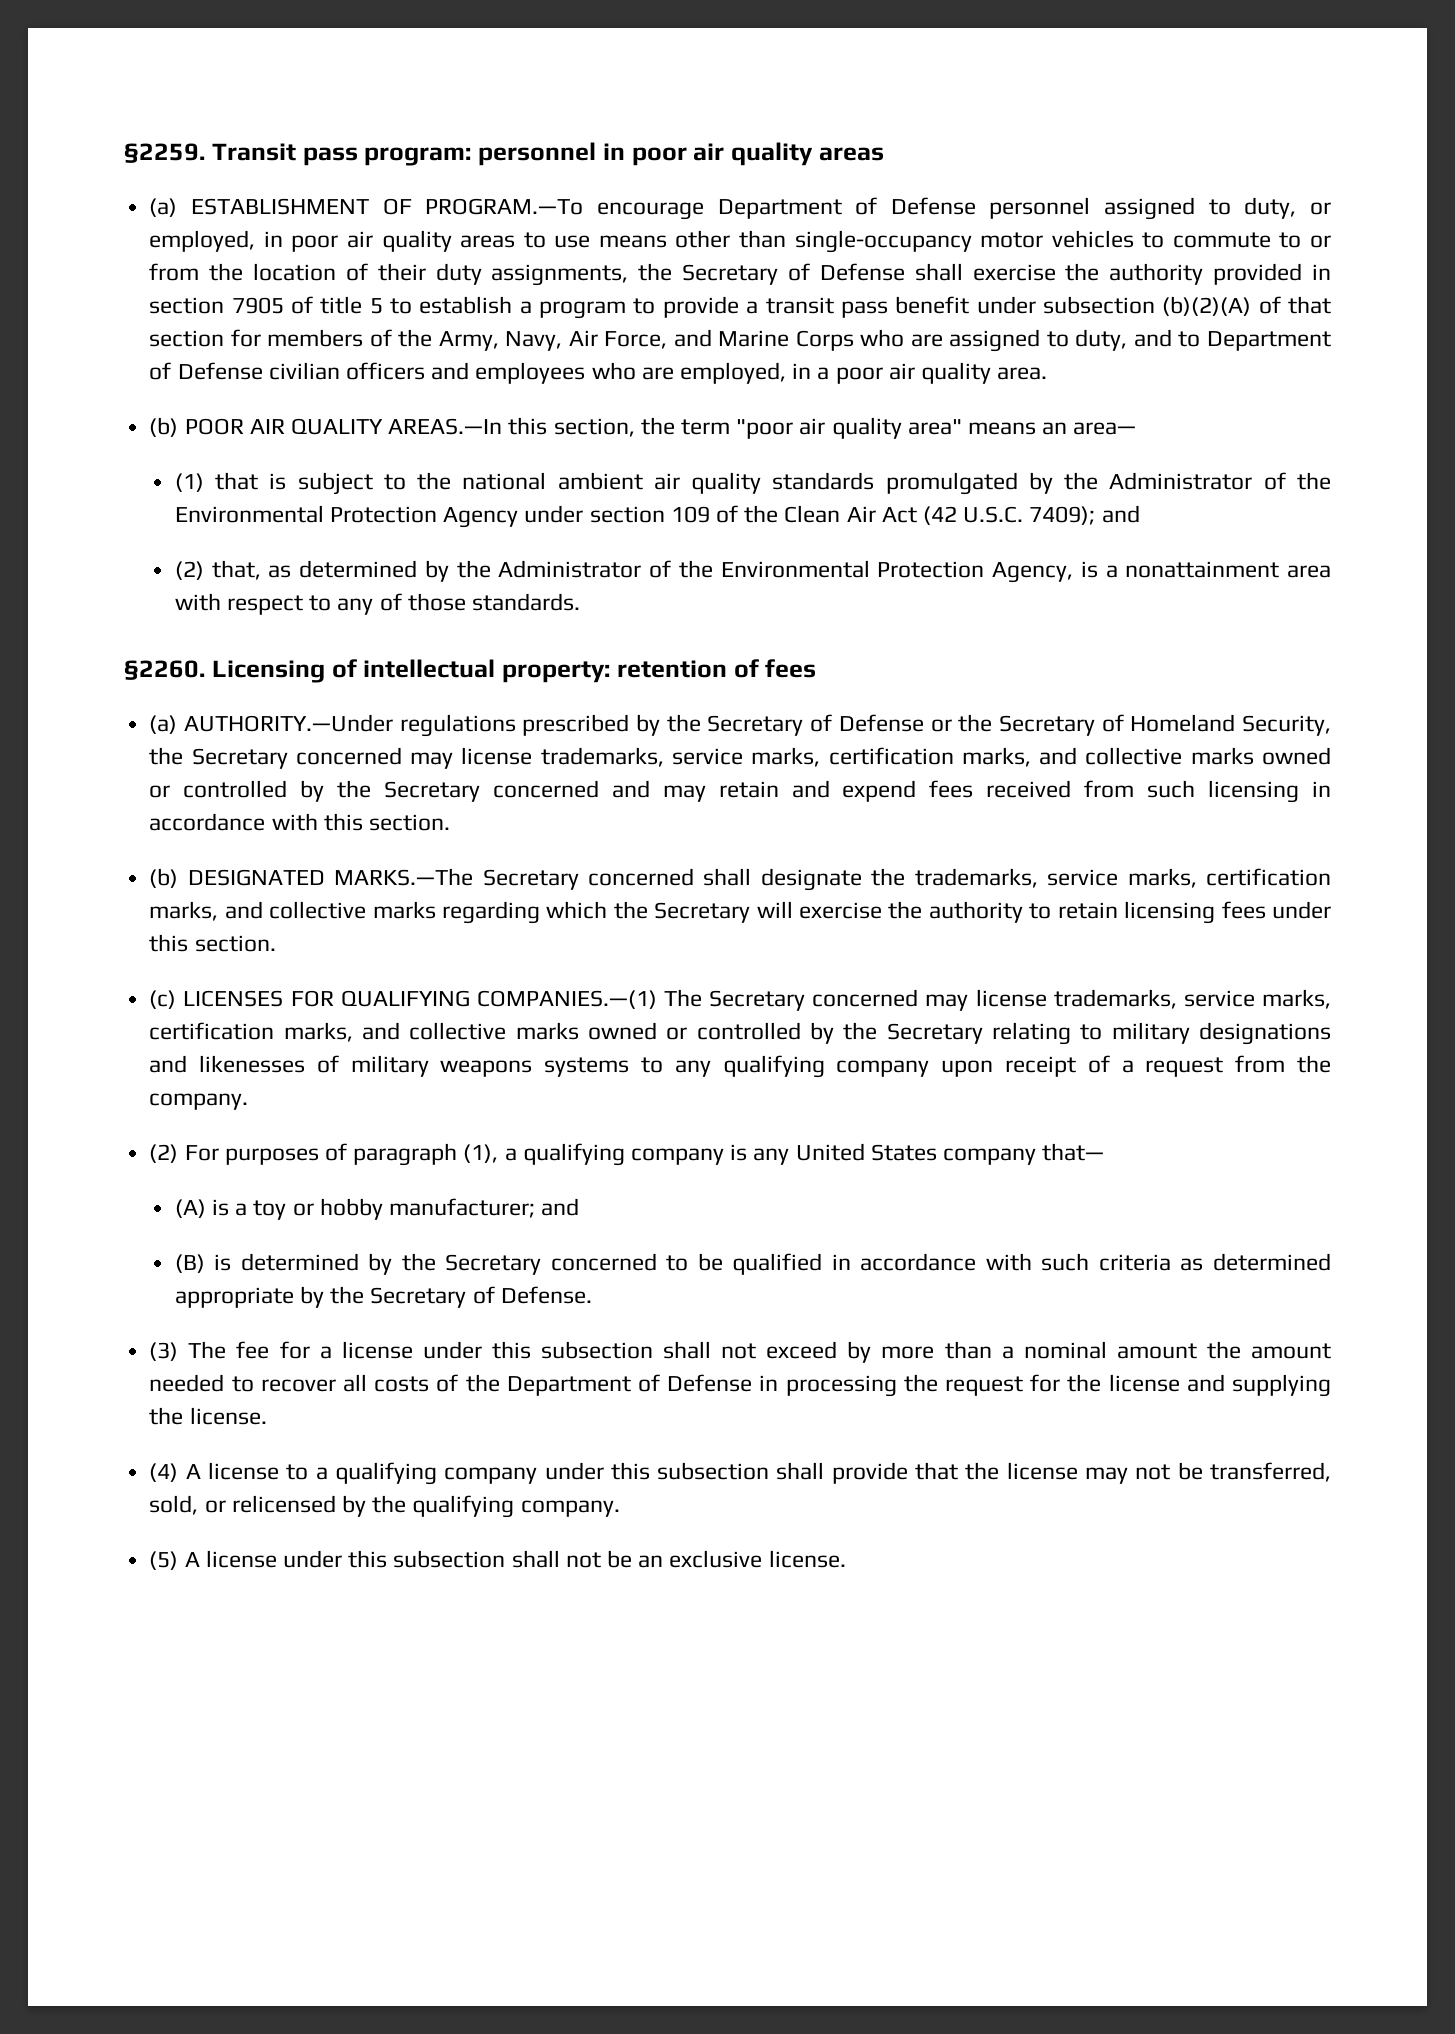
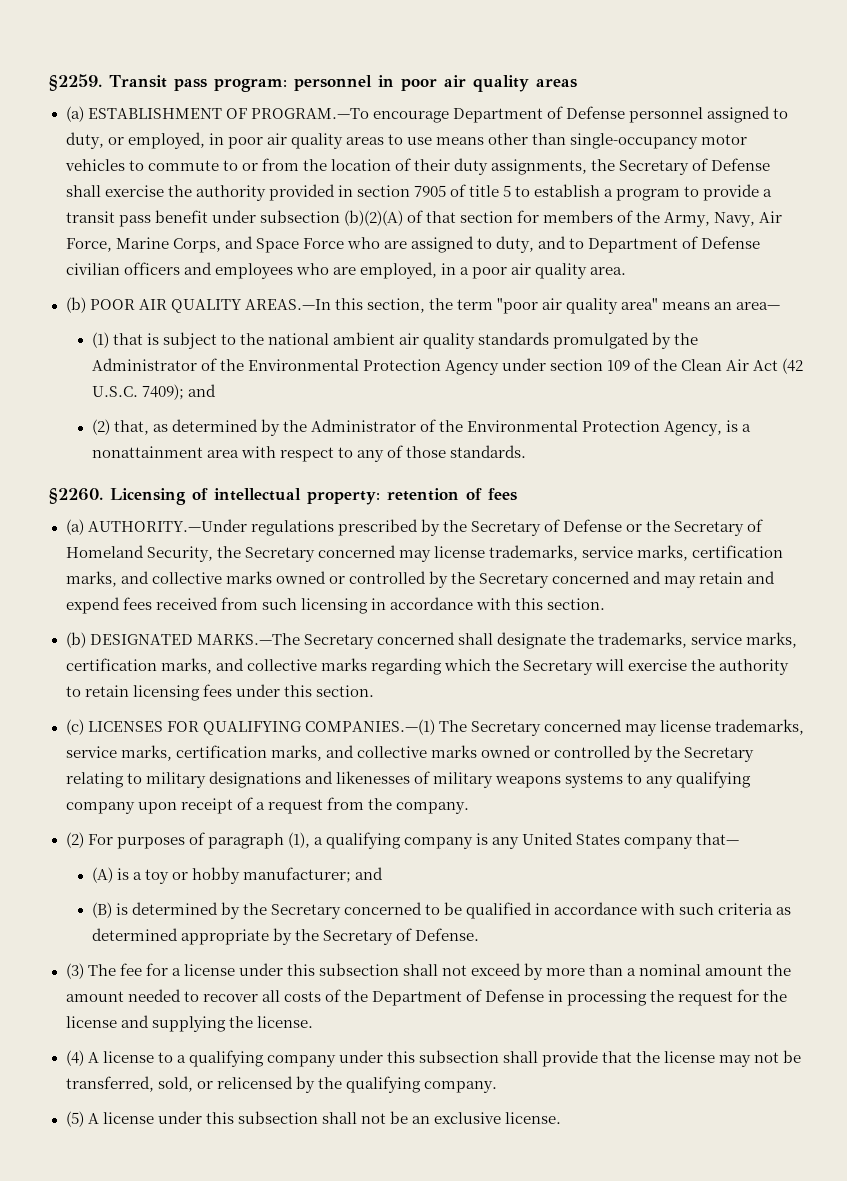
- (a) ESTABLISHMENT OF PROGRAM.—To encourage Department of Defense personnel assigned to duty, or employed, in poor air quality areas to use means other than single-occupancy motor vehicles to commute to or from the location of their duty assignments, the Secretary of Defense shall exercise the authority provided in section 7905 of title 5 to establish a program to provide a transit pass benefit under subsection (b)(2)(A) of that section for members of the Army, Navy, Air Force, and Marine Corps who are assigned to duty, and to Department of Defense civilian officers and employees who are employed, in a poor air quality area.
+ (a) ESTABLISHMENT OF PROGRAM.—To encourage Department of Defense personnel assigned to duty, or employed, in poor air quality areas to use means other than single-occupancy motor vehicles to commute to or from the location of their duty assignments, the Secretary of Defense shall exercise the authority provided in section 7905 of title 5 to establish a program to provide a transit pass benefit under subsection (b)(2)(A) of that section for members of the Army, Navy, Air Force, Marine Corps, and Space Force who are assigned to duty, and to Department of Defense civilian officers and employees who are employed, in a poor air quality area.

